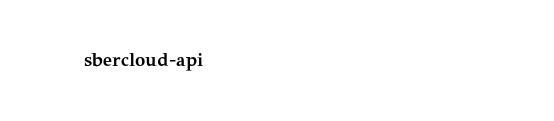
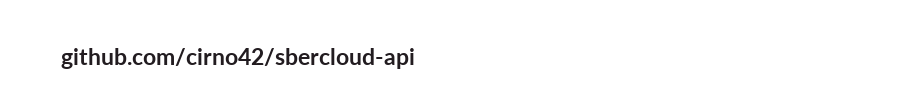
- sbercloud-api
+ github.com/cirno42/sbercloud-api

